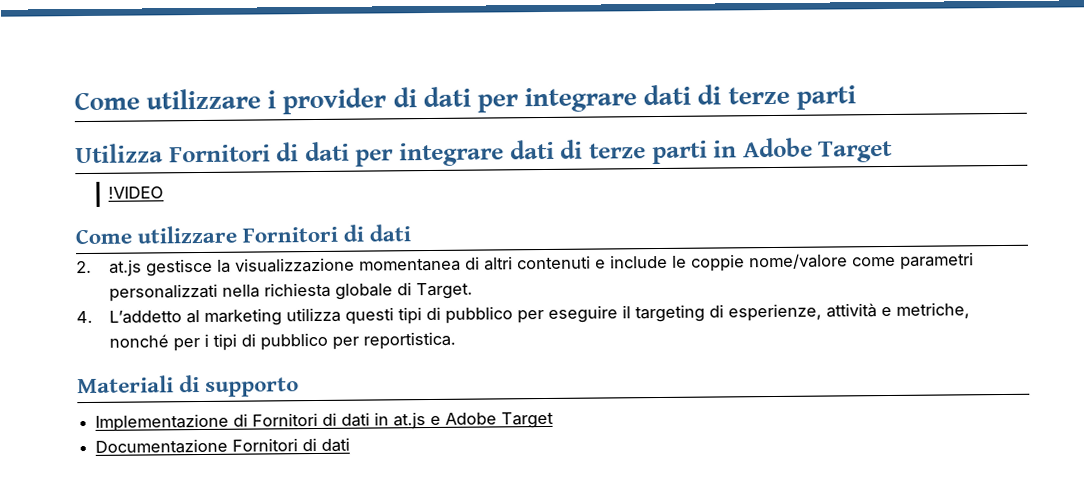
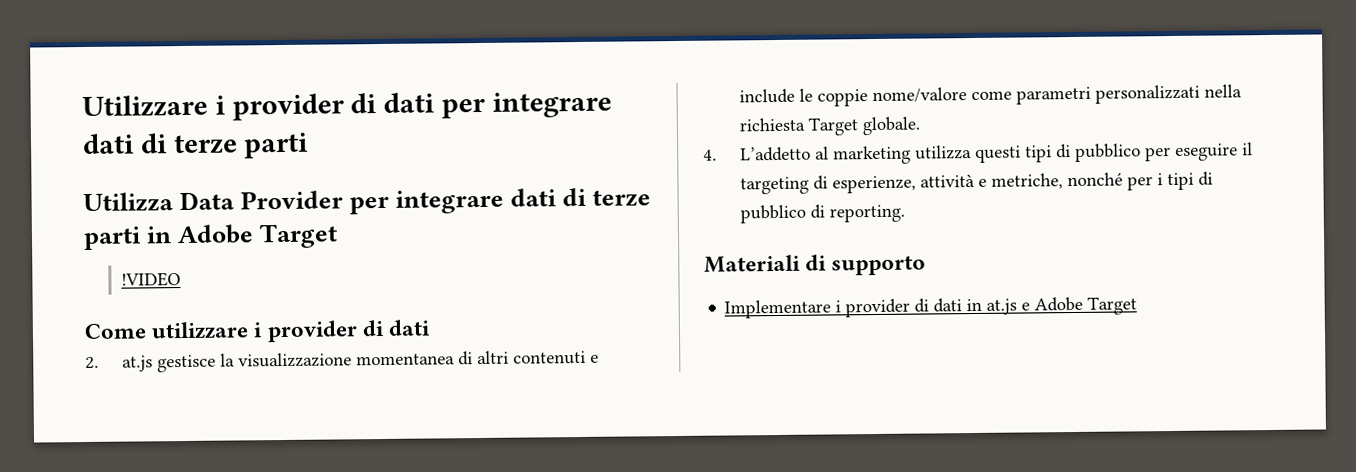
- Come utilizzare i provider di dati per integrare dati di terze parti
+ Utilizzare i provider di dati per integrare dati di terze parti
- Utilizza Fornitori di dati per integrare dati di terze parti in Adobe Target
+ Utilizza Data Provider per integrare dati di terze parti in Adobe Target
- Come utilizzare Fornitori di dati
+ Come utilizzare i provider di dati
- 2. at.js gestisce la visualizzazione momentanea di altri contenuti e include le coppie nome/valore come parametri personalizzati nella richiesta globale di Target.
+ 2. at.js gestisce la visualizzazione momentanea di altri contenuti e include le coppie nome/valore come parametri personalizzati nella richiesta Target globale.
- 4. L’addetto al marketing utilizza questi tipi di pubblico per eseguire il targeting di esperienze, attività e metriche, nonché per i tipi di pubblico per reportistica.
+ 4. L’addetto al marketing utilizza questi tipi di pubblico per eseguire il targeting di esperienze, attività e metriche, nonché per i tipi di pubblico di reporting.
- Implementazione di Fornitori di dati in at.js e Adobe Target
+ Implementare i provider di dati in at.js e Adobe Target
- Documentazione Fornitori di dati

